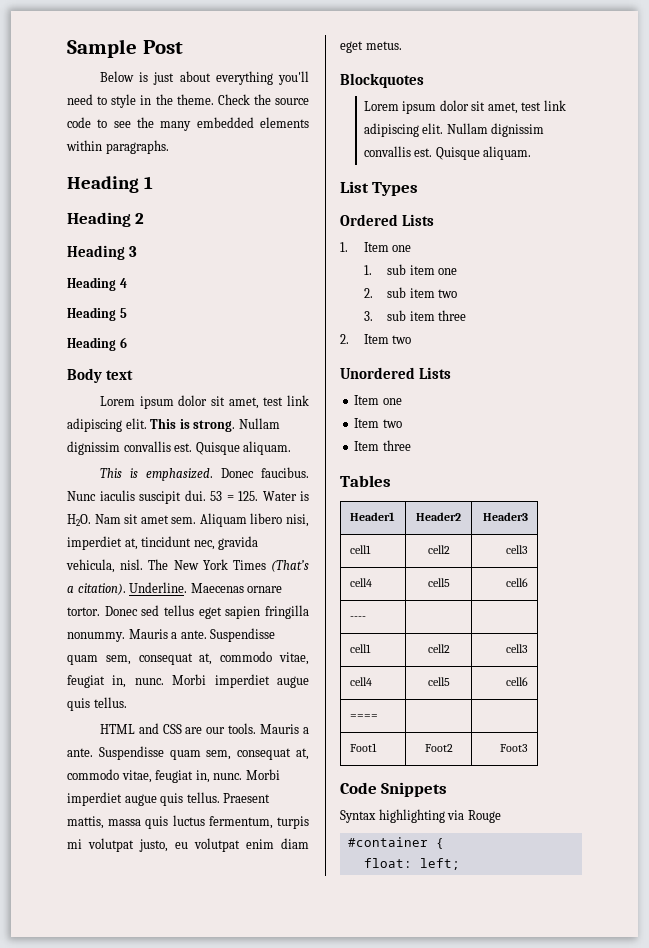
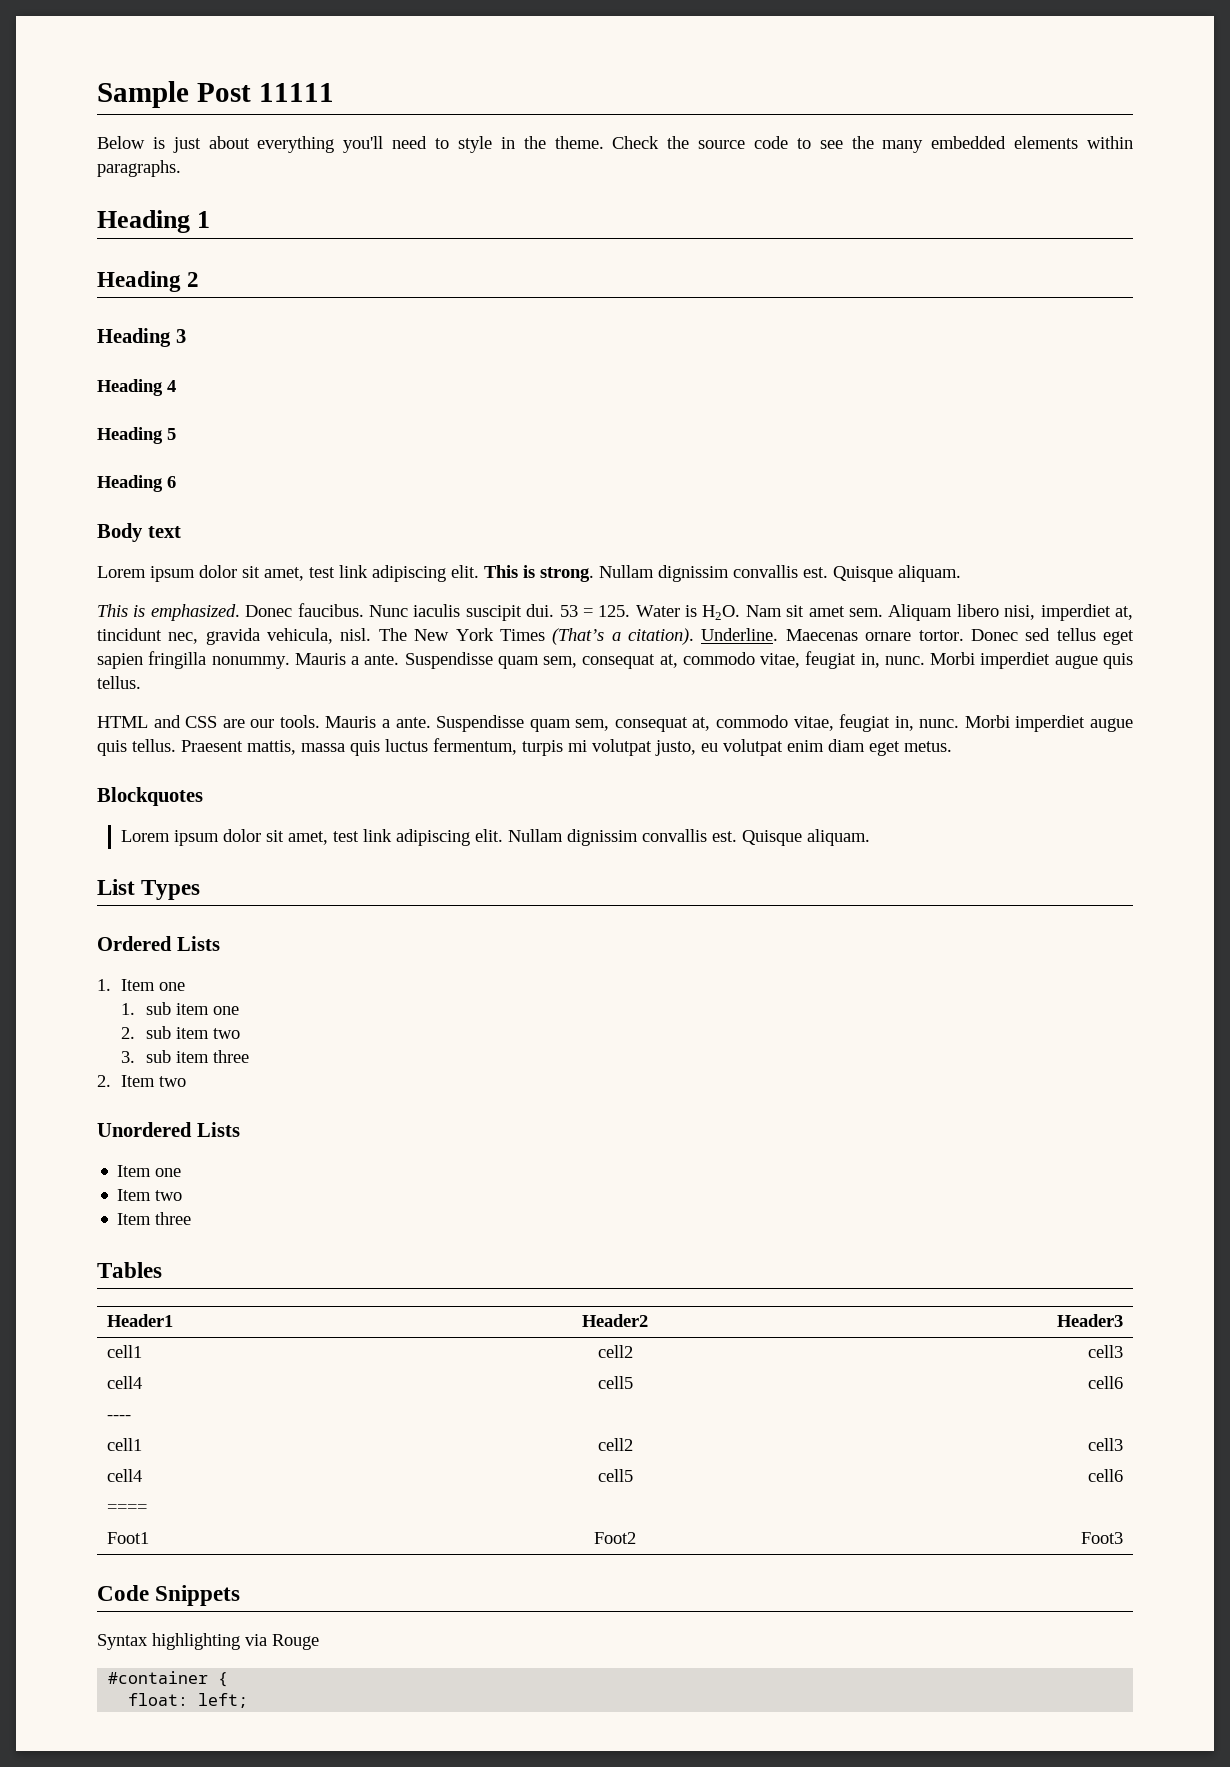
- Sample Post
+ Sample Post 11111

